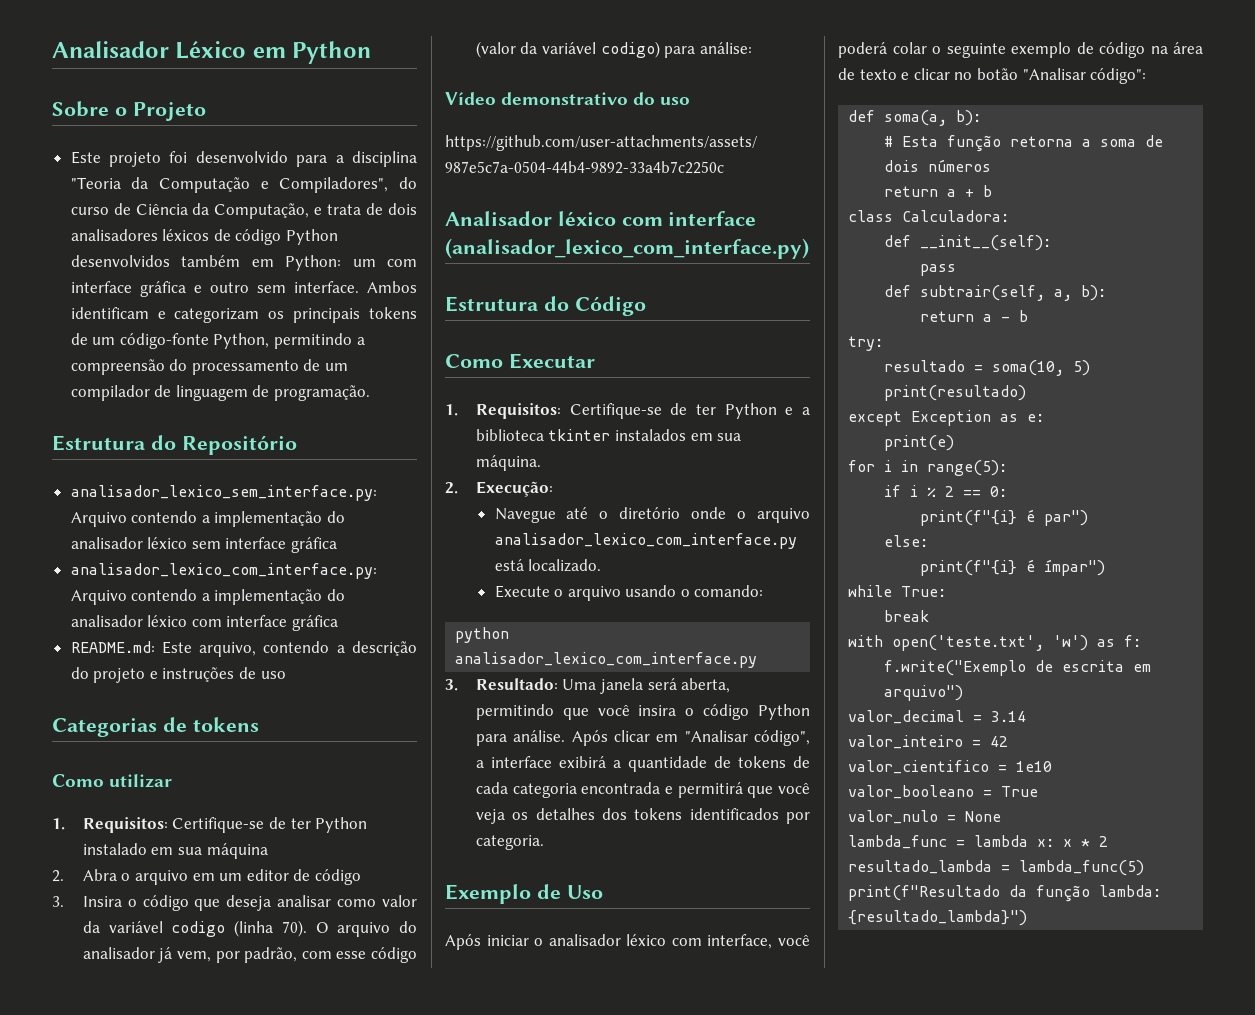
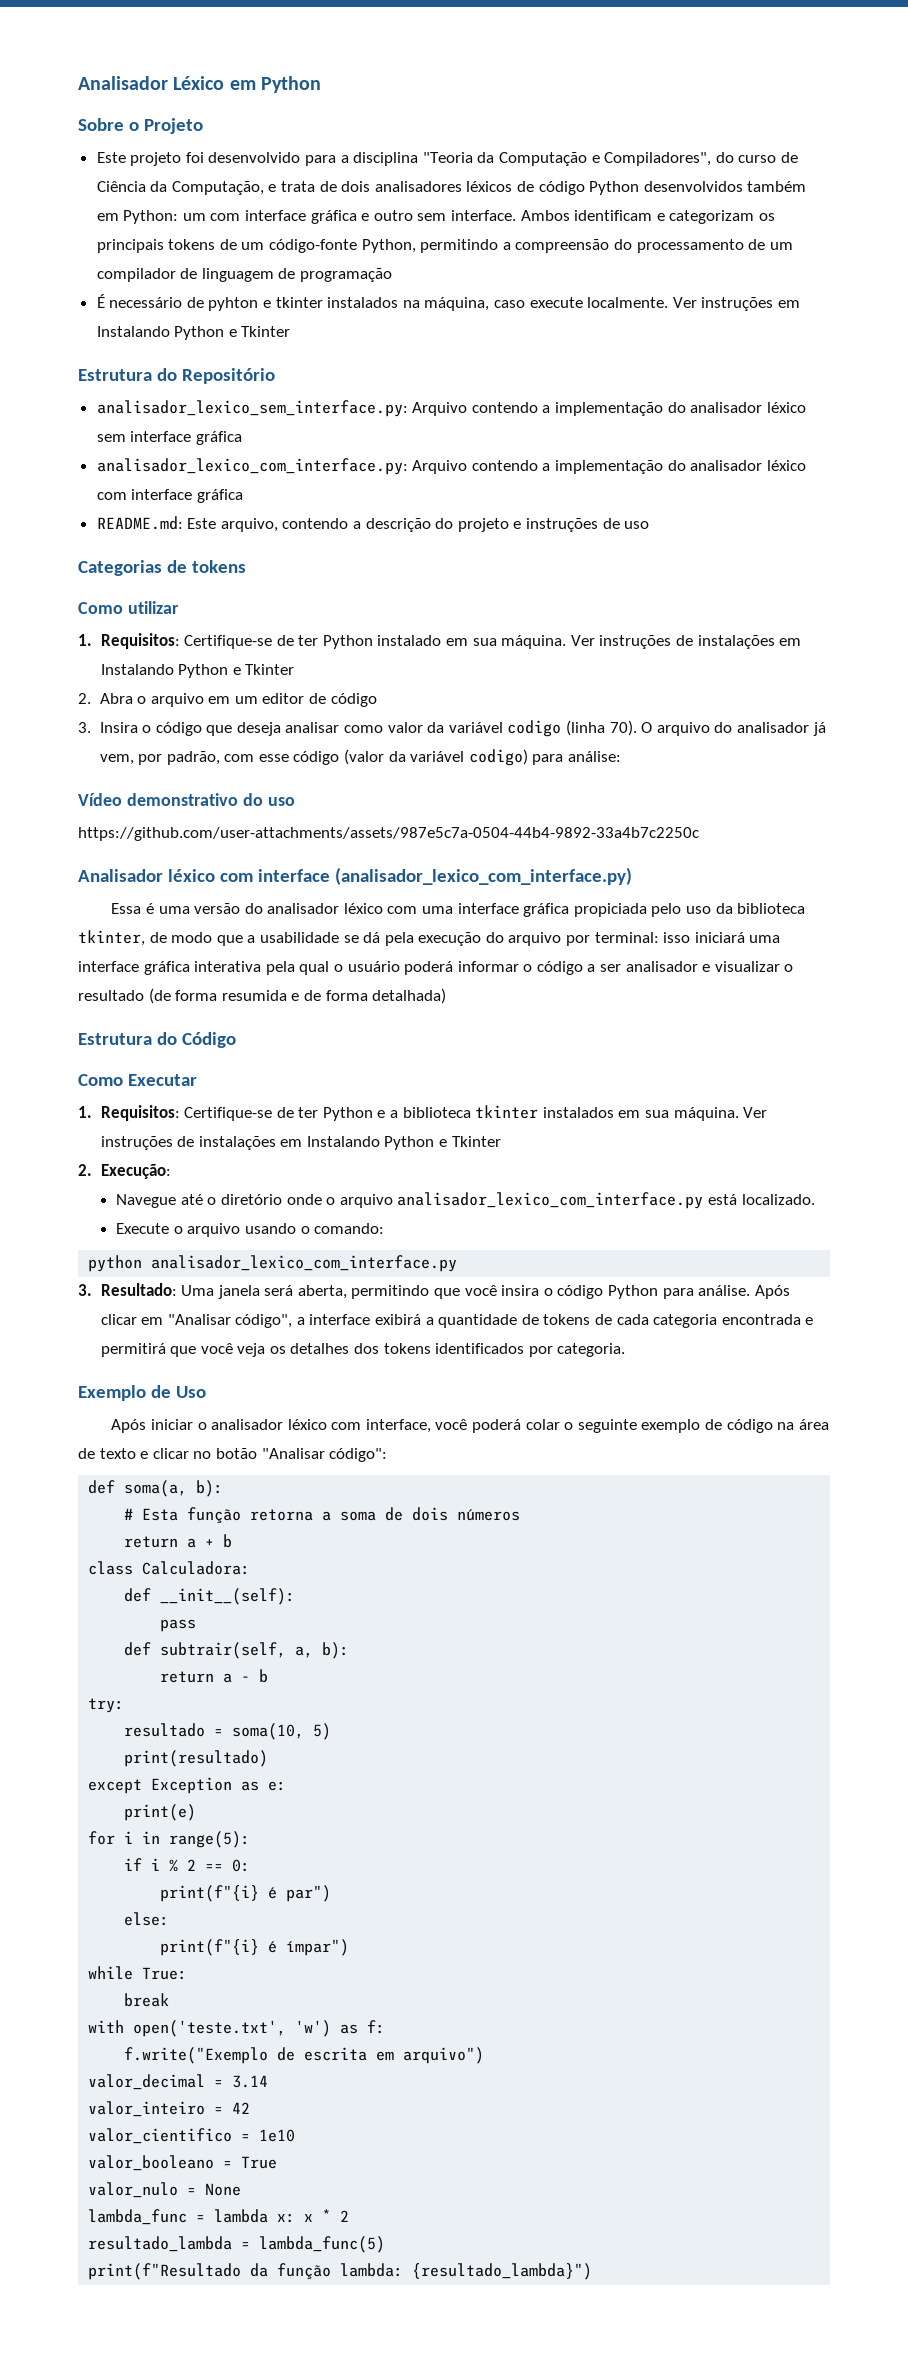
- Ambos identificam e categorizam os principais tokens de um código-fonte Python, permitindo a compreensão do processamento de um compilador de linguagem de programação.
+ Ambos identificam e categorizam os principais tokens de um código-fonte Python, permitindo a compreensão do processamento de um compilador de linguagem de programação
+ É necessário de pyhton e tkinter instalados na máquina, caso execute localmente. Ver instruções em Instalando Python e Tkinter
- 1. Requisitos: Certifique-se de ter Python instalado em sua máquina
+ 1. Requisitos: Certifique-se de ter Python instalado em sua máquina. Ver instruções de instalações em Instalando Python e Tkinter
+ Essa é uma versão do analisador léxico com uma interface gráfica propiciada pelo uso da biblioteca tkinter, de modo que a usabilidade se dá pela execução do arquivo por terminal: isso iniciará uma interface gráfica interativa pela qual o usuário poderá informar o código a ser analisador e visualizar o resultado (de forma resumida e de forma detalhada)
- 1. Requisitos: Certifique-se de ter Python e a biblioteca tkinter instalados em sua máquina.
+ 1. Requisitos: Certifique-se de ter Python e a biblioteca tkinter instalados em sua máquina. Ver instruções de instalações em Instalando Python e Tkinter

